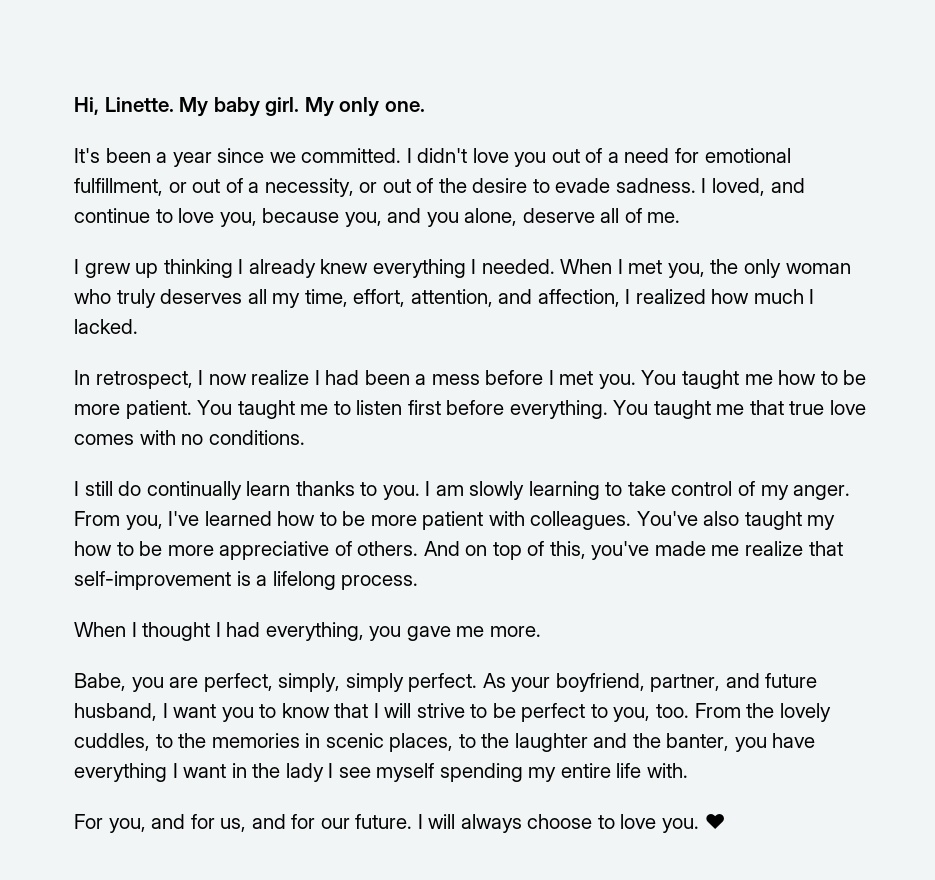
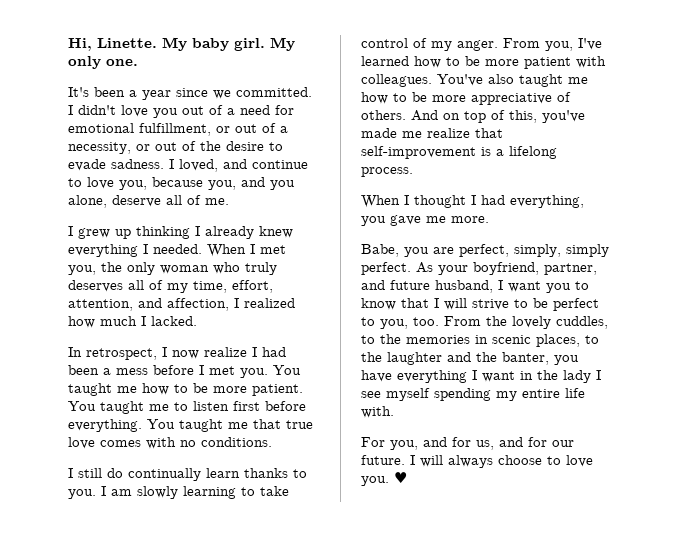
- When I met you, the only woman who truly deserves all my time, effort, attention, and affection, I realized how much I lacked.
+ When I met you, the only woman who truly deserves all of my time, effort, attention, and affection, I realized how much I lacked.
- You've also taught my how to be more appreciative of others.
+ You've also taught me how to be more appreciative of others.

